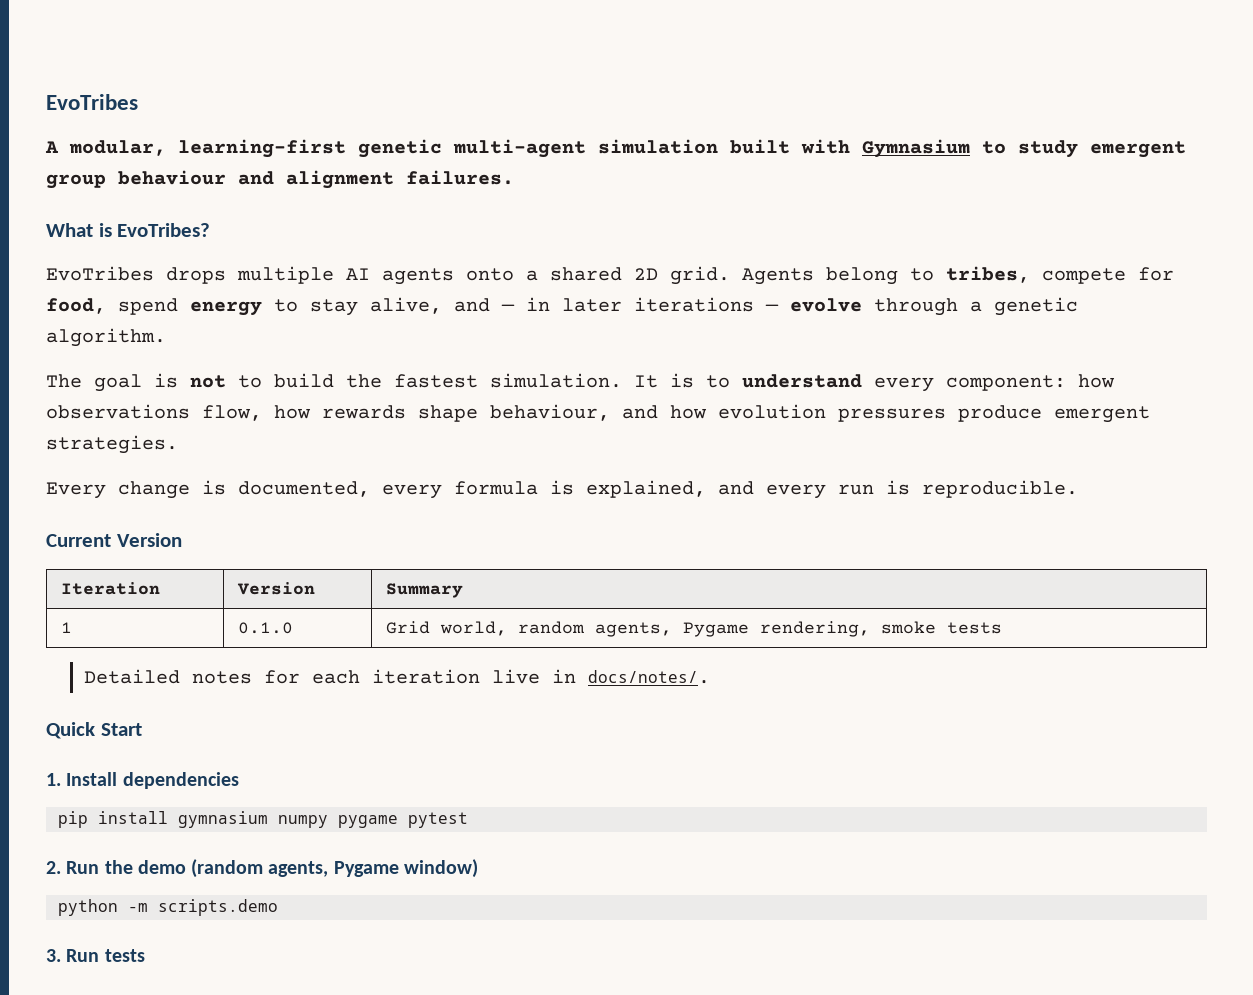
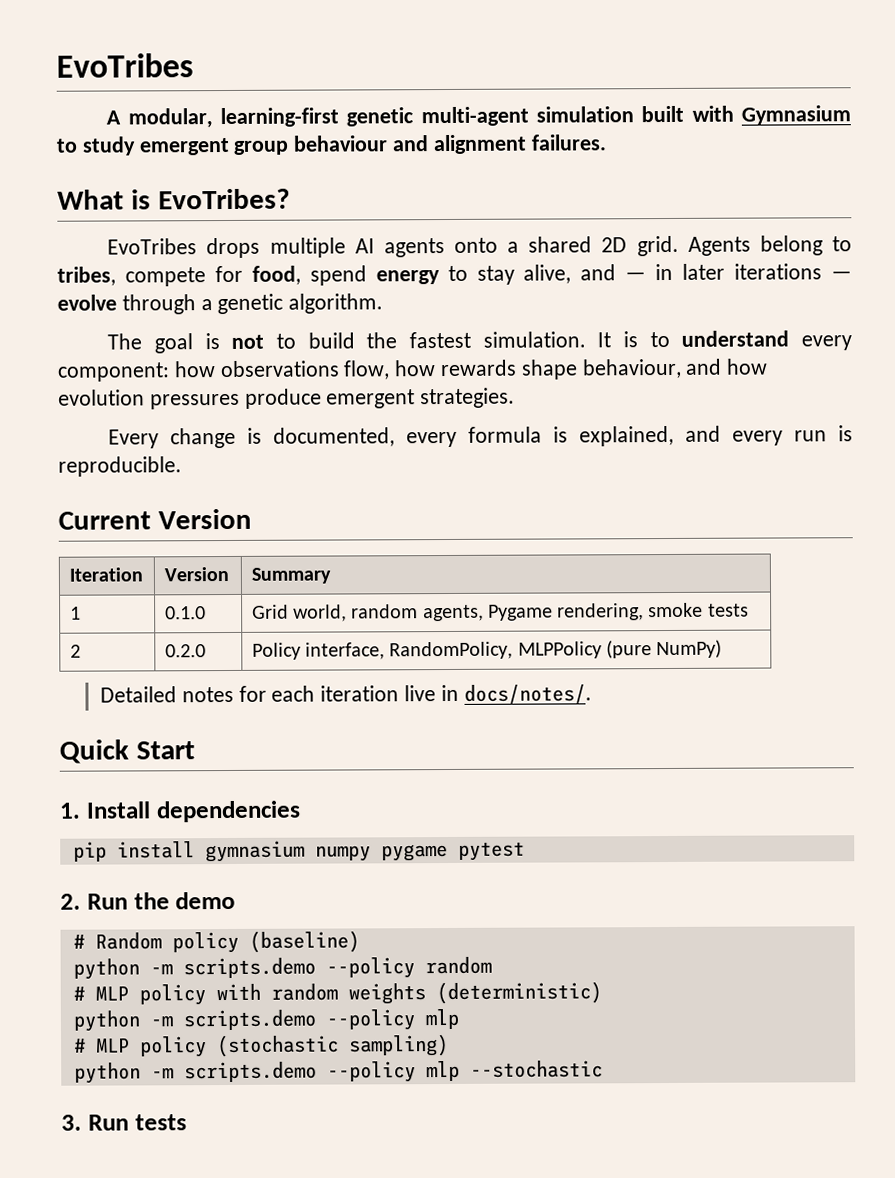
+ 2 | 0.2.0 | Policy interface, RandomPolicy, MLPPolicy (pure NumPy)
- 2. Run the demo (random agents, Pygame window)
- python -m scripts.demo
+ 2. Run the demo
+ # Random policy (baseline)
+ python -m scripts.demo --policy random
+ # MLP policy with random weights (deterministic)
+ python -m scripts.demo --policy mlp
+ # MLP policy (stochastic sampling)
+ python -m scripts.demo --policy mlp --stochastic

